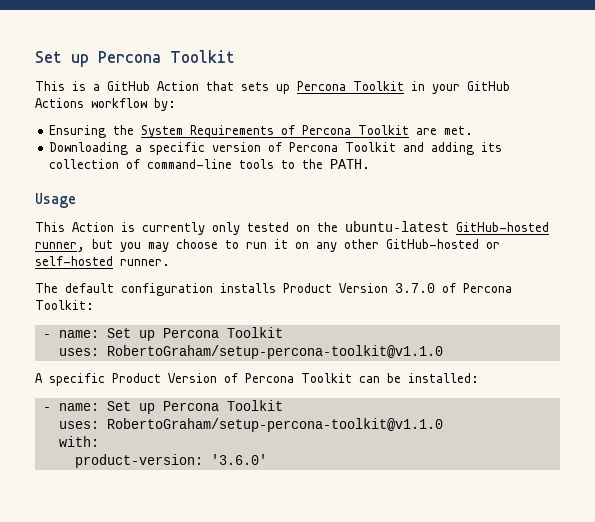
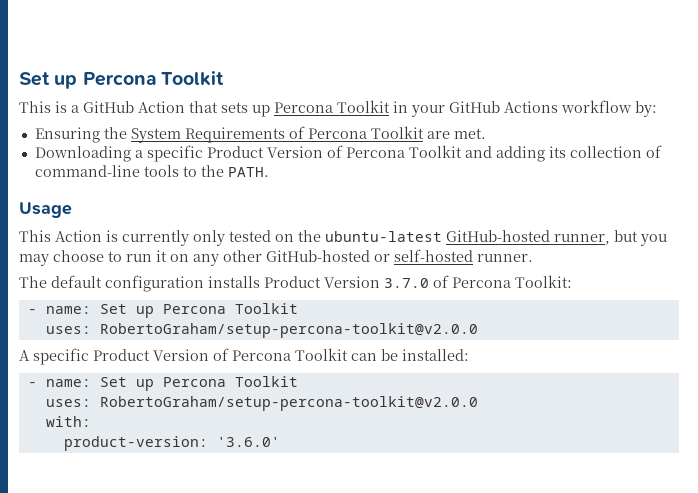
- Downloading a specific version of Percona Toolkit and adding its collection of command-line tools to the PATH.
+ Downloading a specific Product Version of Percona Toolkit and adding its collection of command-line tools to the PATH.
  The default configuration installs Product Version 3.7.0 of Percona Toolkit:
  - name: Set up Percona Toolkit
- uses: RobertoGraham/setup-percona-toolkit@v1.1.0
+ uses: RobertoGraham/setup-percona-toolkit@v2.0.0
  A specific Product Version of Percona Toolkit can be installed:
  - name: Set up Percona Toolkit
- uses: RobertoGraham/setup-percona-toolkit@v1.1.0
+ uses: RobertoGraham/setup-percona-toolkit@v2.0.0

